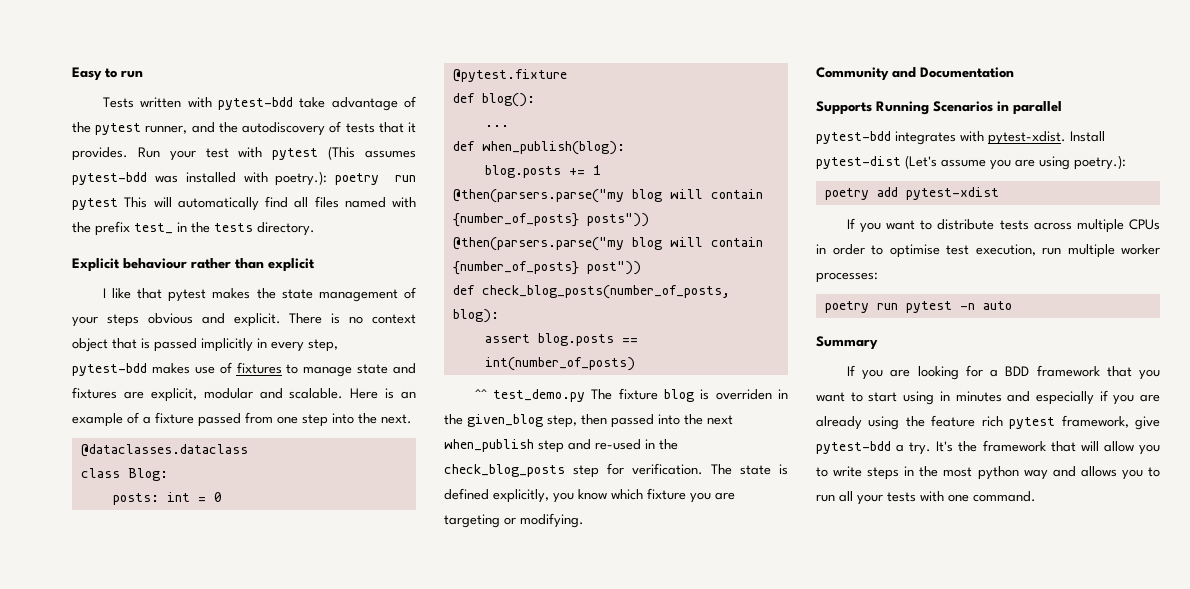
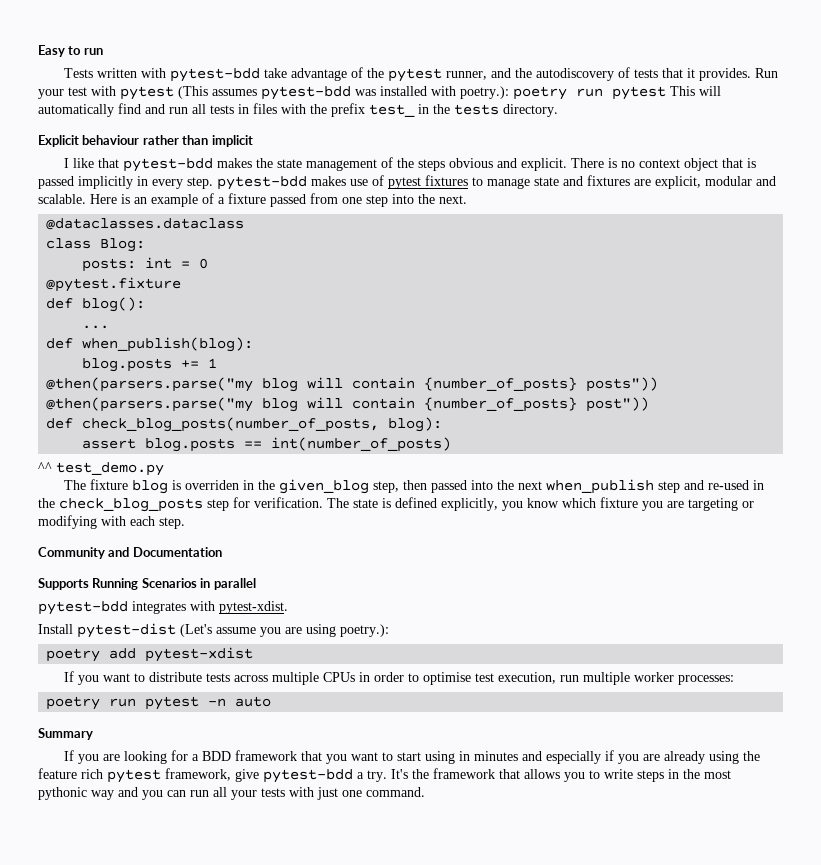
- Run your test with pytest (This assumes pytest-bdd was installed with poetry.): poetry run pytest This will automatically find all files named with the prefix test_ in the tests directory.
+ Run your test with pytest (This assumes pytest-bdd was installed with poetry.): poetry run pytest This will automatically find and run all tests in files with the prefix test_ in the tests directory.
- Explicit behaviour rather than explicit
+ Explicit behaviour rather than implicit
- I like that pytest makes the state management of your steps obvious and explicit.
+ I like that pytest-bdd makes the state management of the steps obvious and explicit.
- There is no context object that is passed implicitly in every step, pytest-bdd makes use of fixtures to manage state and fixtures are explicit, modular and scalable.
+ There is no context object that is passed implicitly in every step. pytest-bdd makes use of pytest fixtures to manage state and fixtures are explicit, modular and scalable.
- ^^ test_demo.py The fixture blog is overriden in the given_blog step, then passed into the next when_publish step and re-used in the check_blog_posts step for verification.
+ ^^ test_demo.py
+ The fixture blog is overriden in the given_blog step, then passed into the next when_publish step and re-used in the check_blog_posts step for verification.
- The state is defined explicitly, you know which fixture you are targeting or modifying.
+ The state is defined explicitly, you know which fixture you are targeting or modifying with each step.
- pytest-bdd integrates with pytest-xdist. Install pytest-dist (Let's assume you are using poetry.):
+ pytest-bdd integrates with pytest-xdist.
+ Install pytest-dist (Let's assume you are using poetry.):
- It's the framework that will allow you to write steps in the most python way and allows you to run all your tests with one command.
+ It's the framework that allows you to write steps in the most pythonic way and you can run all your tests with just one command.

